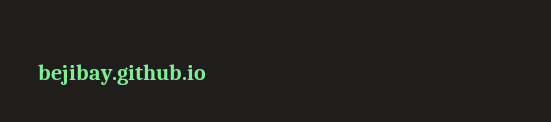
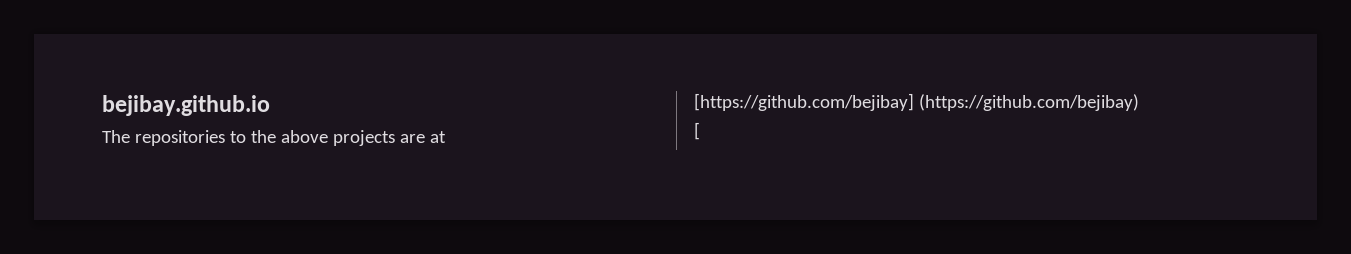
+ The repositories to the above projects are at [https://github.com/bejibay] (https://github.com/bejibay)
+ [

